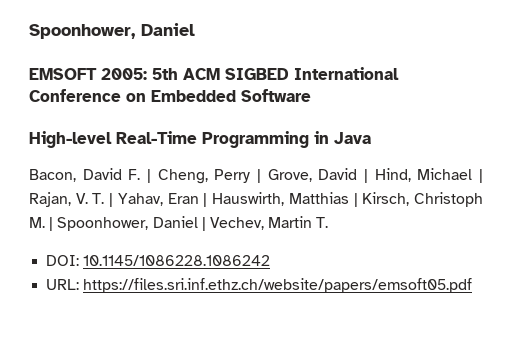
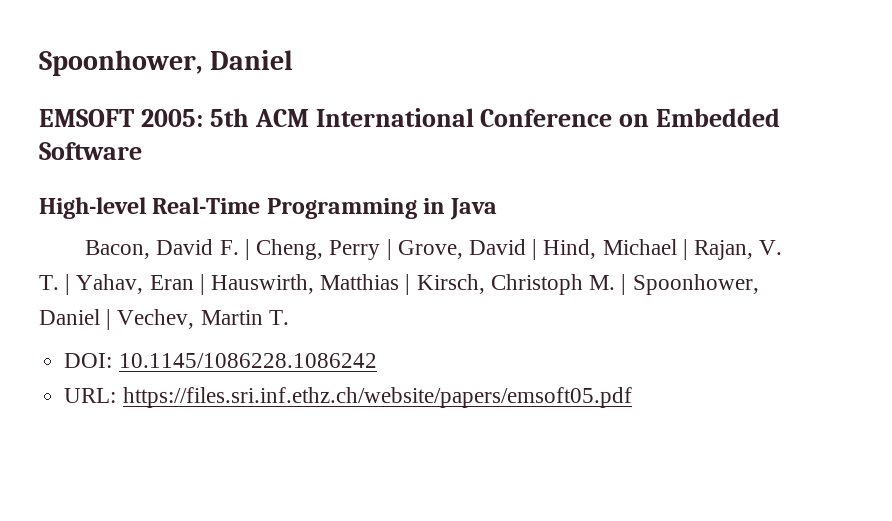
- EMSOFT 2005: 5th ACM SIGBED International Conference on Embedded Software
+ EMSOFT 2005: 5th ACM International Conference on Embedded Software

